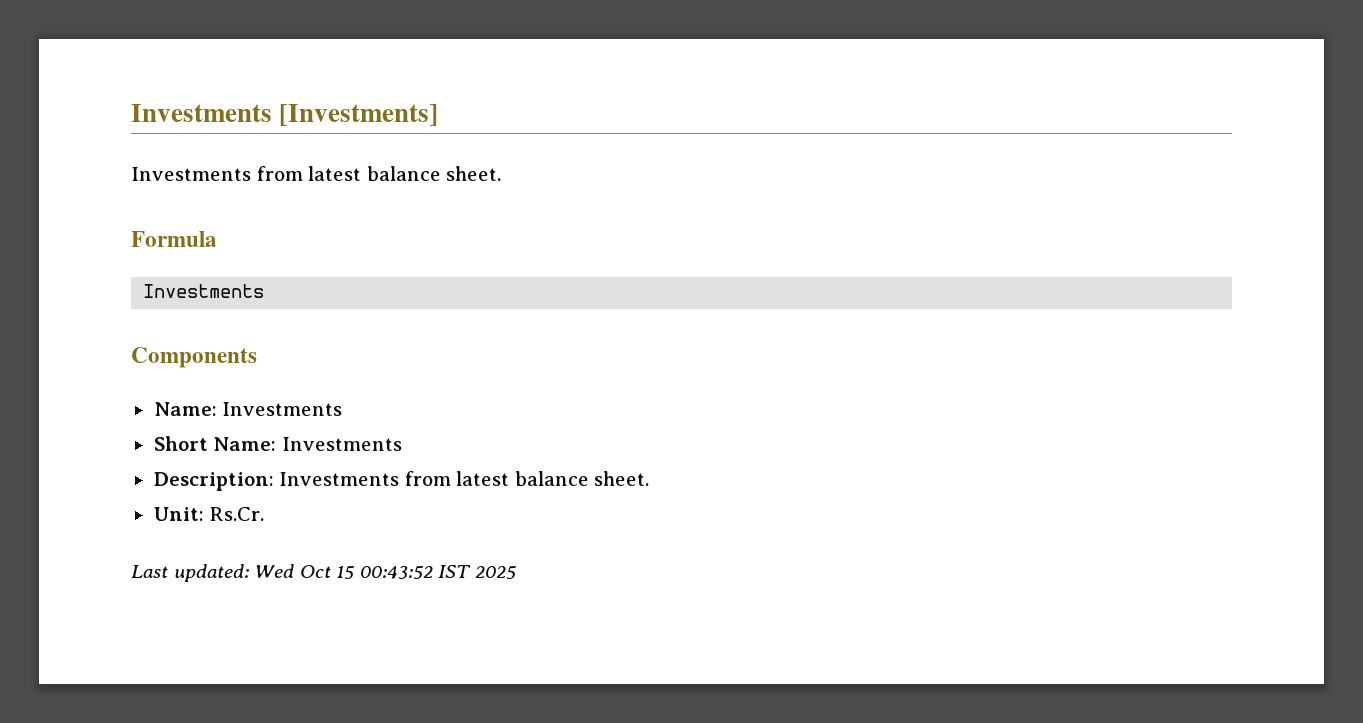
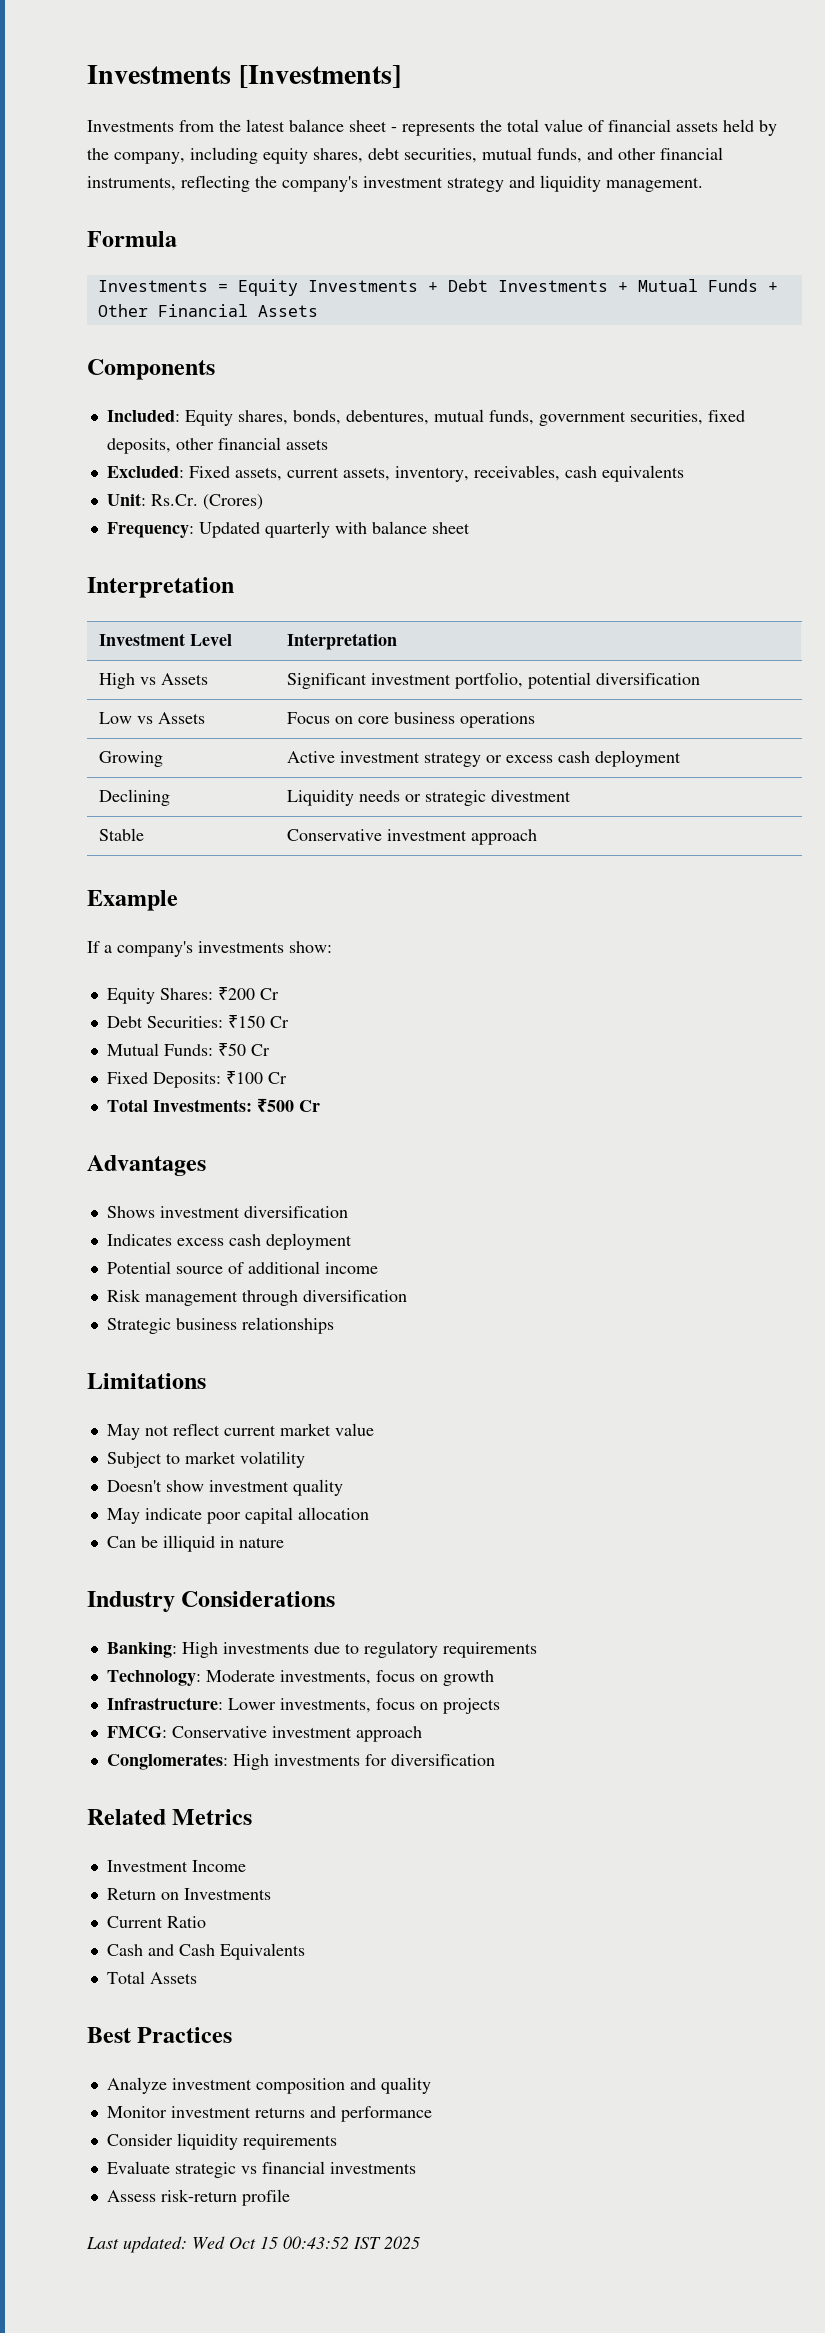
  Investments [Investments]
- Investments from latest balance sheet.
+ Investments from the latest balance sheet - represents the total value of financial assets held by the company, including equity shares, debt securities, mutual funds, and other financial instruments, reflecting the company's investment strategy and liquidity management.
  Formula
- Investments
+ Investments = Equity Investments + Debt Investments + Mutual Funds + Other Financial Assets
  Components
- Name: Investments
- Short Name: Investments
- Description: Investments from latest balance sheet.
- Unit: Rs.Cr.
+ Included: Equity shares, bonds, debentures, mutual funds, government securities, fixed deposits, other financial assets
+ Excluded: Fixed assets, current assets, inventory, receivables, cash equivalents
+ Unit: Rs.Cr. (Crores)
+ Frequency: Updated quarterly with balance sheet
+ Interpretation
+ Investment Level | Interpretation
+ High vs Assets | Significant investment portfolio, potential diversification
+ Low vs Assets | Focus on core business operations
+ Growing | Active investment strategy or excess cash deployment
+ Declining | Liquidity needs or strategic divestment
+ Stable | Conservative investment approach
+ Example
+ If a company's investments show:
+ Equity Shares: ₹200 Cr
+ Debt Securities: ₹150 Cr
+ Mutual Funds: ₹50 Cr
+ Fixed Deposits: ₹100 Cr
+ Total Investments: ₹500 Cr
+ Advantages
+ Shows investment diversification
+ Indicates excess cash deployment
+ Potential source of additional income
+ Risk management through diversification
+ Strategic business relationships
+ Limitations
+ May not reflect current market value
+ Subject to market volatility
+ Doesn't show investment quality
+ May indicate poor capital allocation
+ Can be illiquid in nature
+ Industry Considerations
+ Banking: High investments due to regulatory requirements
+ Technology: Moderate investments, focus on growth
+ Infrastructure: Lower investments, focus on projects
+ FMCG: Conservative investment approach
+ Conglomerates: High investments for diversification
+ Related Metrics
+ Investment Income
+ Return on Investments
+ Current Ratio
+ Cash and Cash Equivalents
+ Total Assets
+ Best Practices
+ Analyze investment composition and quality
+ Monitor investment returns and performance
+ Consider liquidity requirements
+ Evaluate strategic vs financial investments
+ Assess risk-return profile

